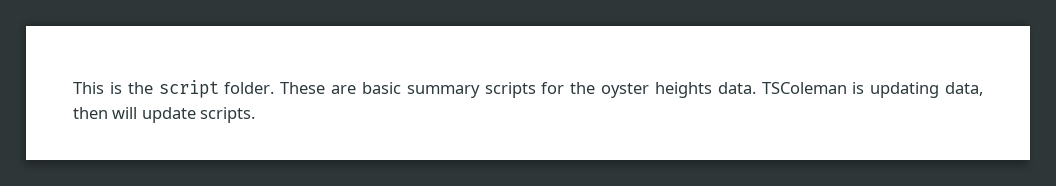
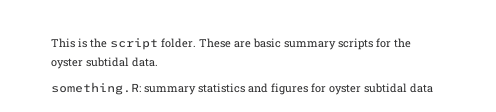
- These are basic summary scripts for the oyster heights data. TSColeman is updating data, then will update scripts.
+ These are basic summary scripts for the oyster subtidal data.
+ something.R: summary statistics and figures for oyster subtidal data

